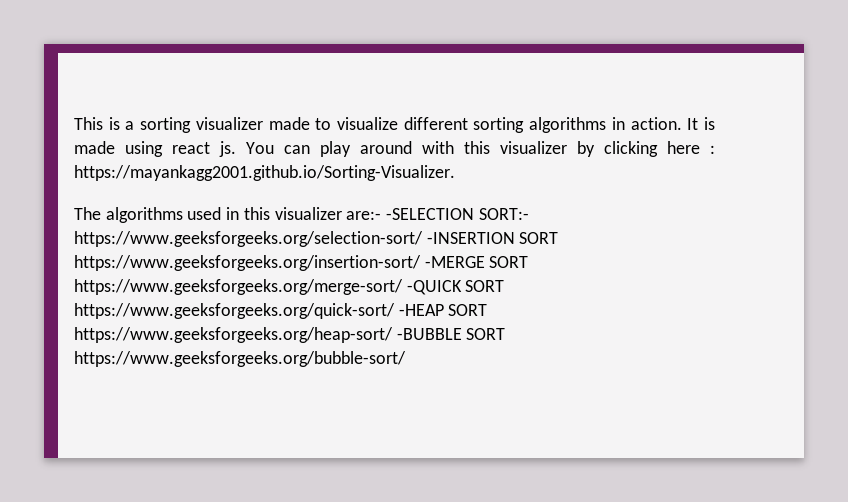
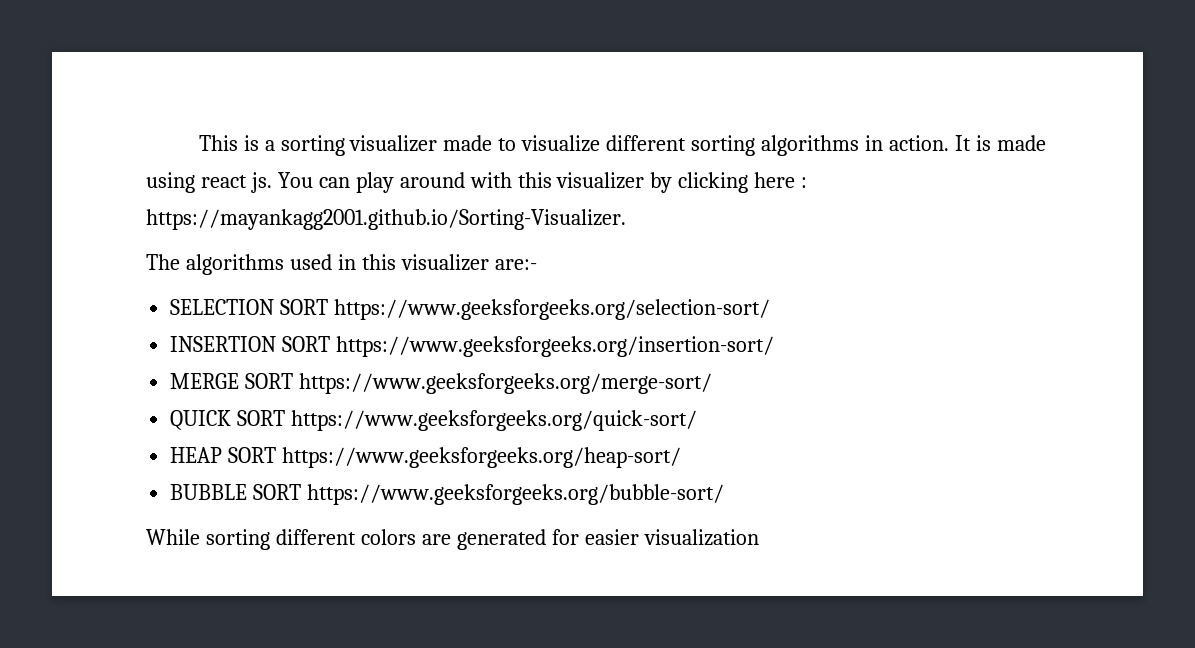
- The algorithms used in this visualizer are:- -SELECTION SORT:- https://www.geeksforgeeks.org/selection-sort/ -INSERTION SORT https://www.geeksforgeeks.org/insertion-sort/ -MERGE SORT https://www.geeksforgeeks.org/merge-sort/ -QUICK SORT https://www.geeksforgeeks.org/quick-sort/ -HEAP SORT https://www.geeksforgeeks.org/heap-sort/ -BUBBLE SORT https://www.geeksforgeeks.org/bubble-sort/
+ The algorithms used in this visualizer are:-
+ SELECTION SORT https://www.geeksforgeeks.org/selection-sort/
+ INSERTION SORT https://www.geeksforgeeks.org/insertion-sort/
+ MERGE SORT https://www.geeksforgeeks.org/merge-sort/
+ QUICK SORT https://www.geeksforgeeks.org/quick-sort/
+ HEAP SORT https://www.geeksforgeeks.org/heap-sort/
+ BUBBLE SORT https://www.geeksforgeeks.org/bubble-sort/
+ While sorting different colors are generated for easier visualization

